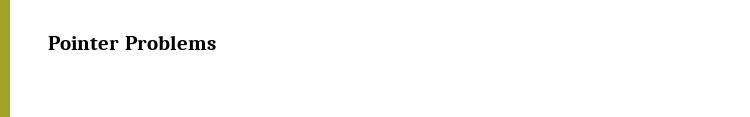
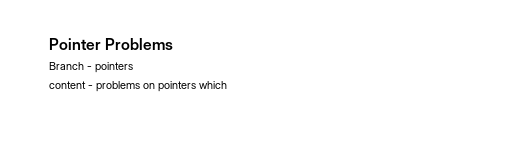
+ Branch - pointers
+ content - problems on pointers which

